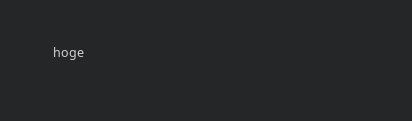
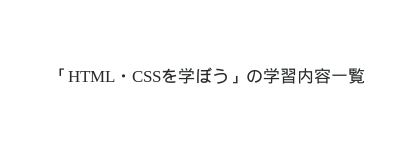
- hoge
+ 「HTML・CSSを学ぼう」の学習内容一覧

